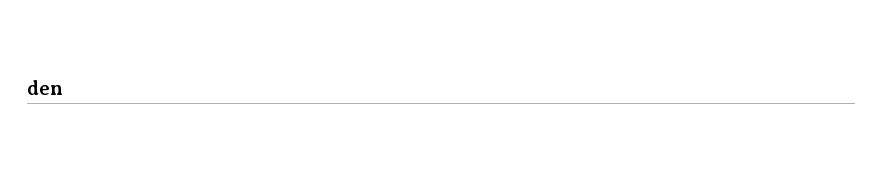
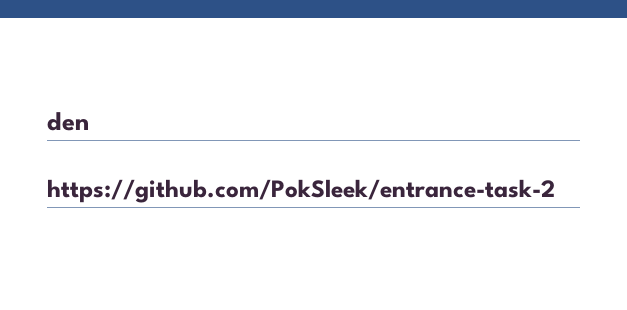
+ https://github.com/PokSleek/entrance-task-2

